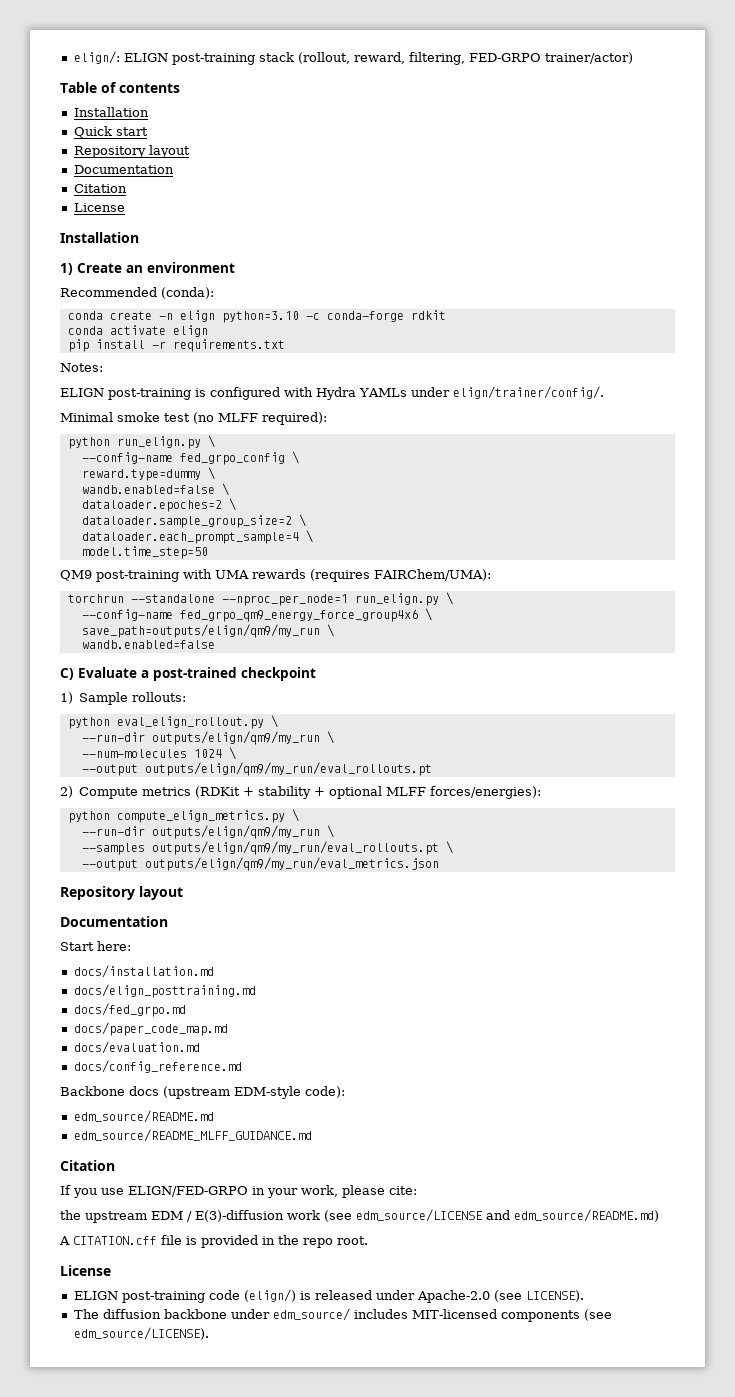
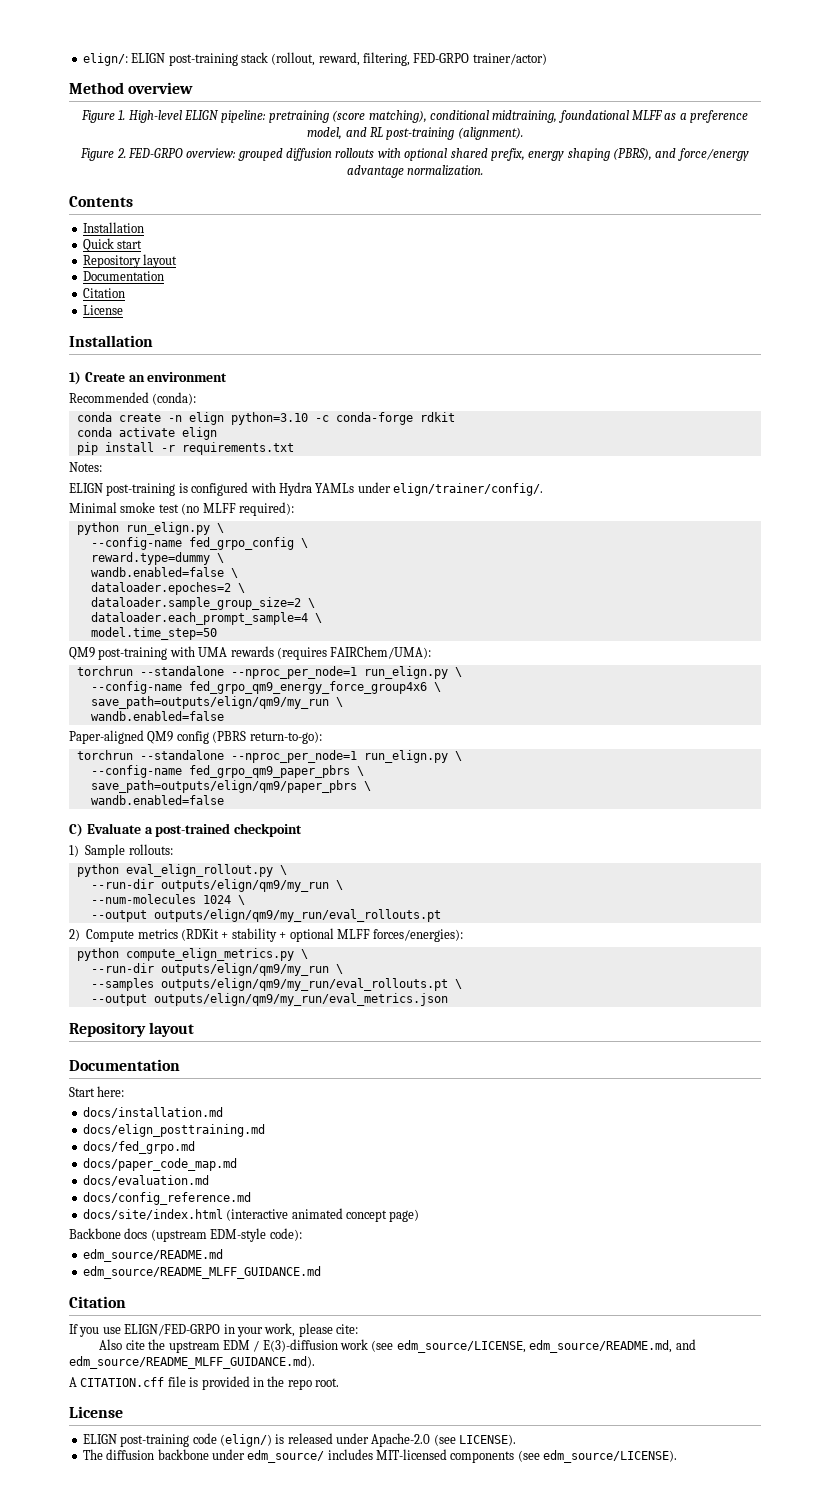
- Table of contents
+ Method overview
+ Figure 1. High-level ELIGN pipeline: pretraining (score matching), conditional midtraining, foundational MLFF as a preference model, and RL post-training (alignment).
+ Figure 2. FED-GRPO overview: grouped diffusion rollouts with optional shared prefix, energy shaping (PBRS), and force/energy advantage normalization.
+ Contents
+ Paper-aligned QM9 config (PBRS return-to-go):
+ torchrun --standalone --nproc_per_node=1 run_elign.py \
+ --config-name fed_grpo_qm9_paper_pbrs \
+ save_path=outputs/elign/qm9/paper_pbrs \
+ wandb.enabled=false
+ docs/site/index.html (interactive animated concept page)
- the upstream EDM / E(3)-diffusion work (see edm_source/LICENSE and edm_source/README.md)
+ Also cite the upstream EDM / E(3)-diffusion work (see edm_source/LICENSE, edm_source/README.md, and edm_source/README_MLFF_GUIDANCE.md).

